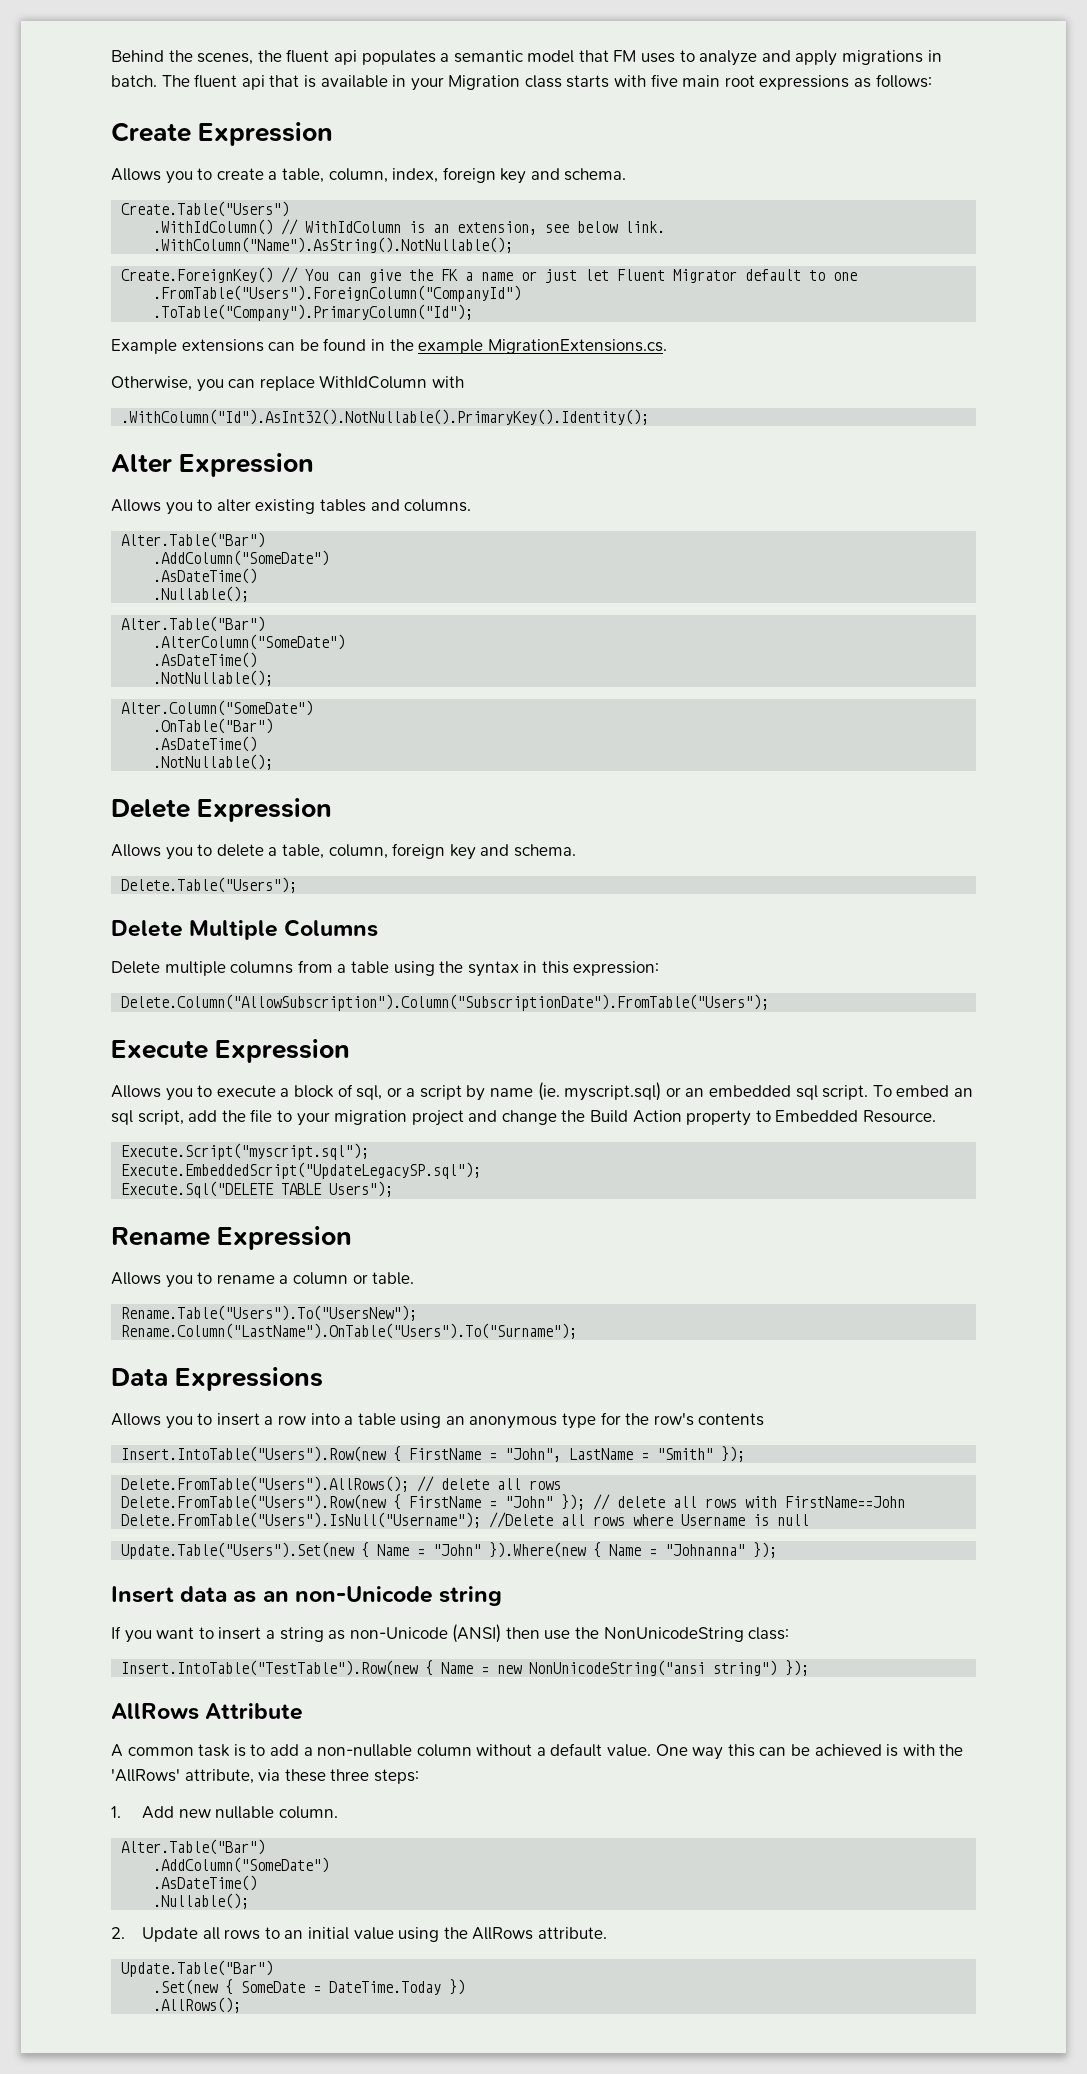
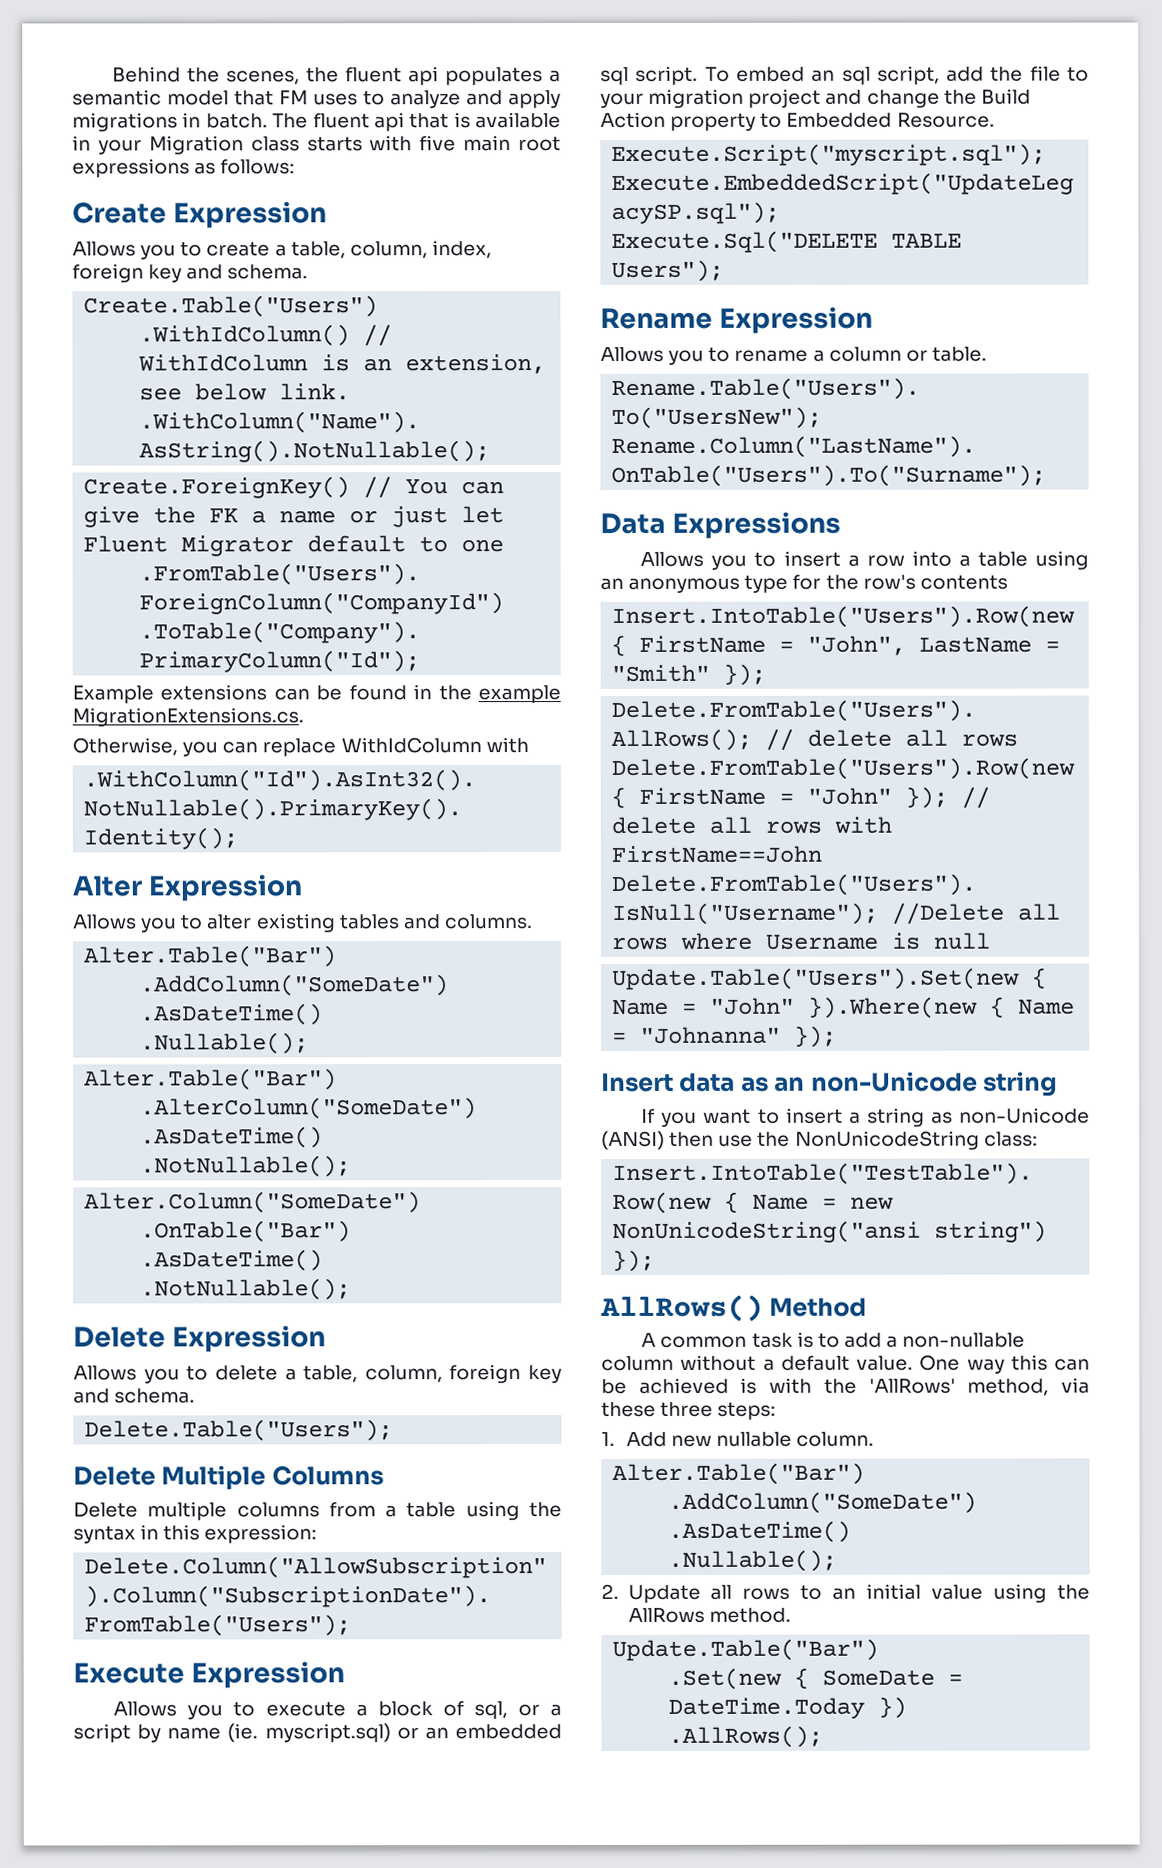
- AllRows Attribute
+ AllRows() Method
- One way this can be achieved is with the 'AllRows' attribute, via these three steps:
+ One way this can be achieved is with the 'AllRows' method, via these three steps:
- 2. Update all rows to an initial value using the AllRows attribute.
+ 2. Update all rows to an initial value using the AllRows method.

